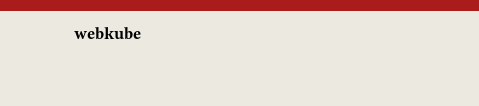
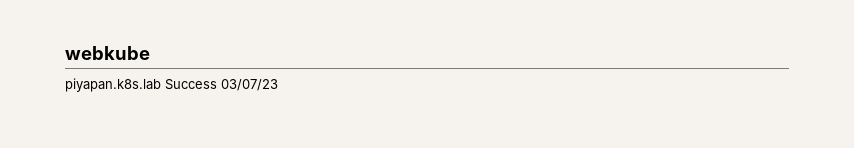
+ piyapan.k8s.lab Success 03/07/23

